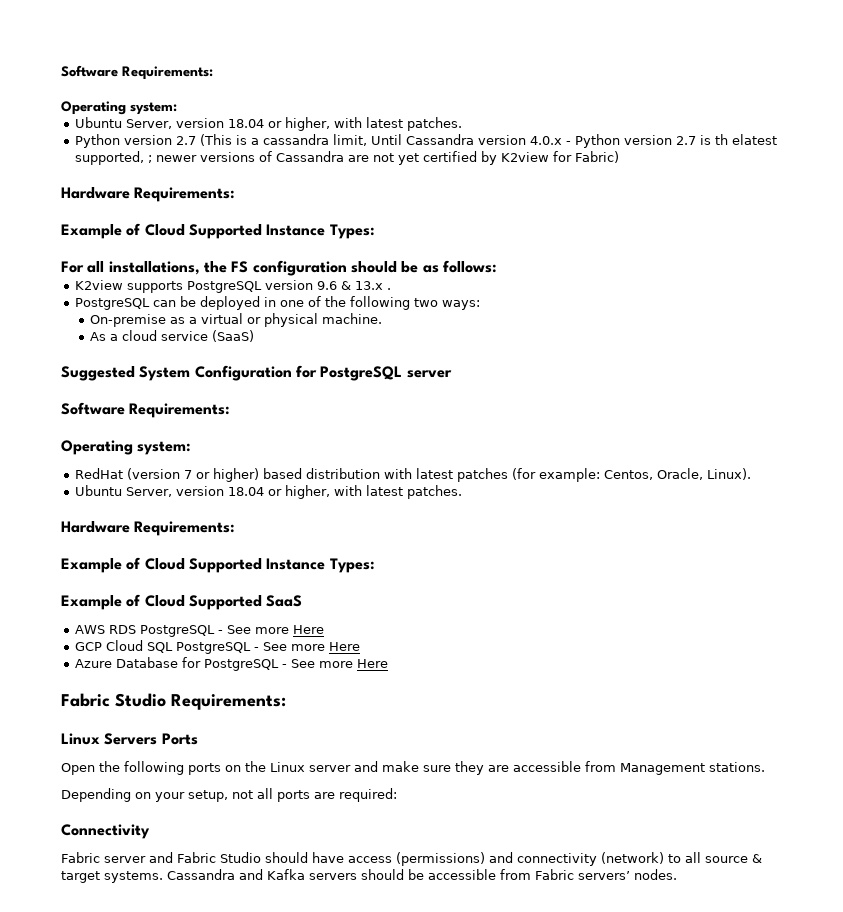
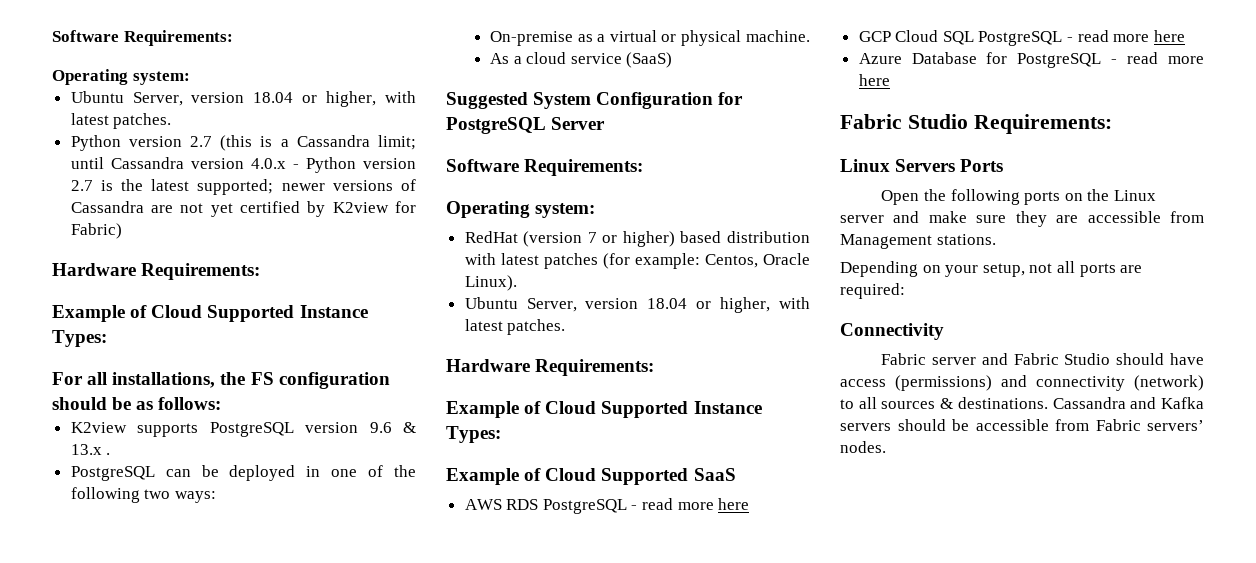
- Python version 2.7 (This is a cassandra limit, Until Cassandra version 4.0.x - Python version 2.7 is th elatest supported, ; newer versions of Cassandra are not yet certified by K2view for Fabric)
+ Python version 2.7 (this is a Cassandra limit; until Cassandra version 4.0.x - Python version 2.7 is the latest supported; newer versions of Cassandra are not yet certified by K2view for Fabric)
- Suggested System Configuration for PostgreSQL server
+ Suggested System Configuration for PostgreSQL Server
- RedHat (version 7 or higher) based distribution with latest patches (for example: Centos, Oracle, Linux).
+ RedHat (version 7 or higher) based distribution with latest patches (for example: Centos, Oracle Linux).
- AWS RDS PostgreSQL - See more Here
+ AWS RDS PostgreSQL - read more here
- GCP Cloud SQL PostgreSQL - See more Here
+ GCP Cloud SQL PostgreSQL - read more here
- Azure Database for PostgreSQL - See more Here
+ Azure Database for PostgreSQL - read more here
- Fabric server and Fabric Studio should have access (permissions) and connectivity (network) to all source & target systems.
+ Fabric server and Fabric Studio should have access (permissions) and connectivity (network) to all sources & destinations.

